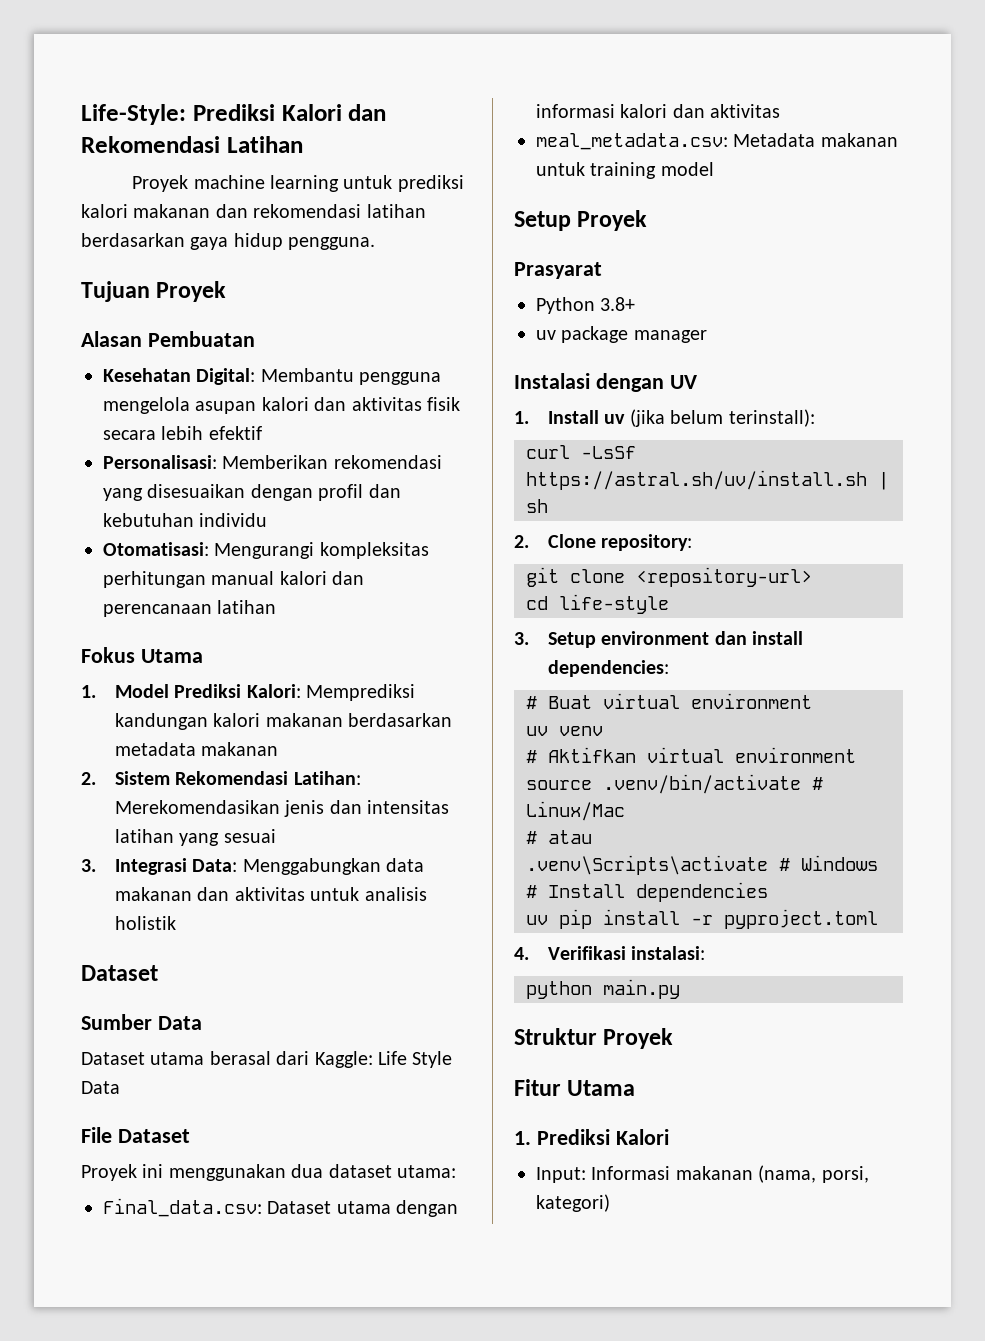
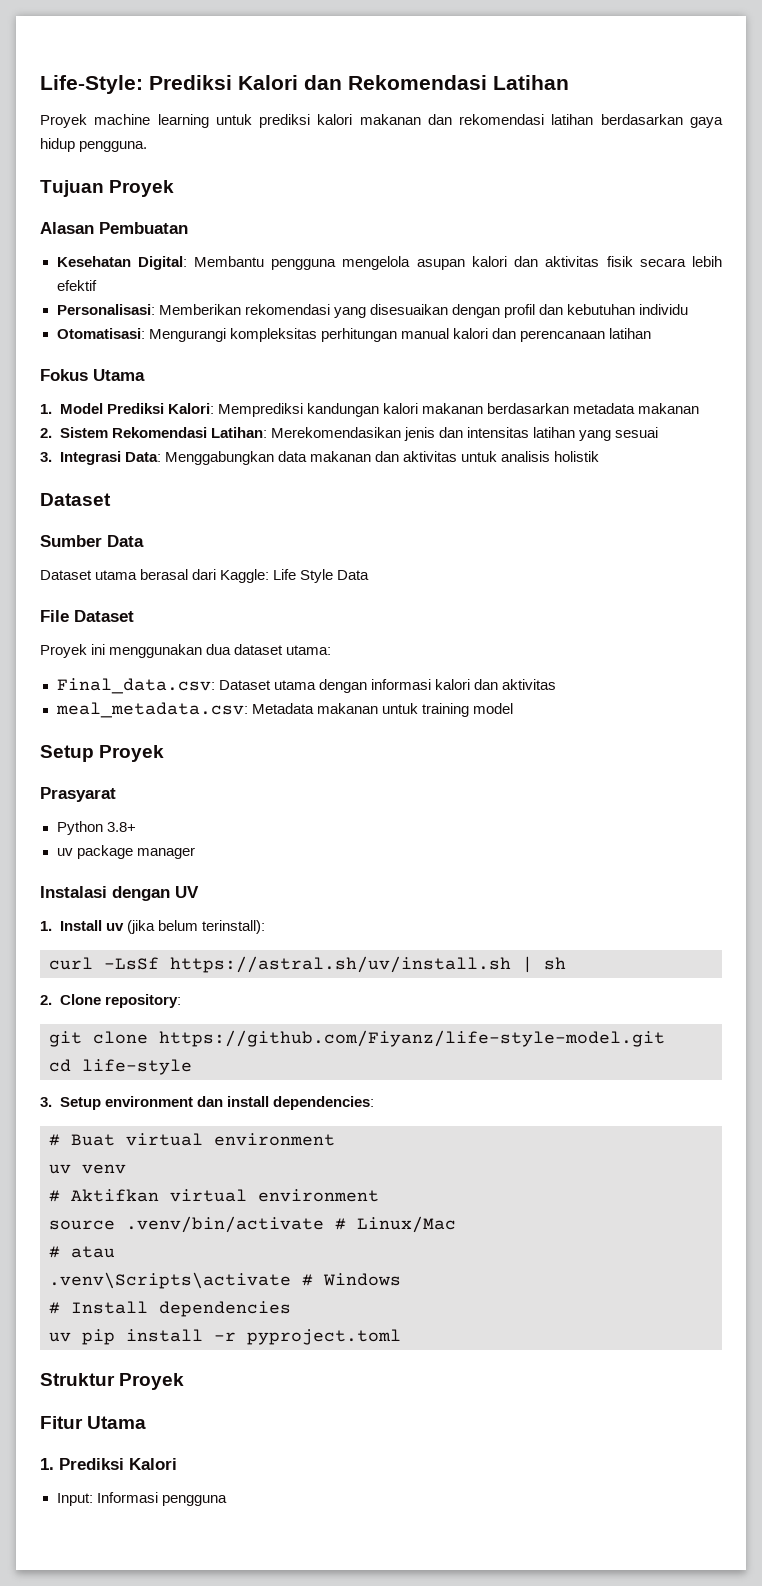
- git clone <repository-url>
+ git clone https://github.com/Fiyanz/life-style-model.git
- 4. Verifikasi instalasi:
- python main.py
- Input: Informasi makanan (nama, porsi, kategori)
+ Input: Informasi pengguna

